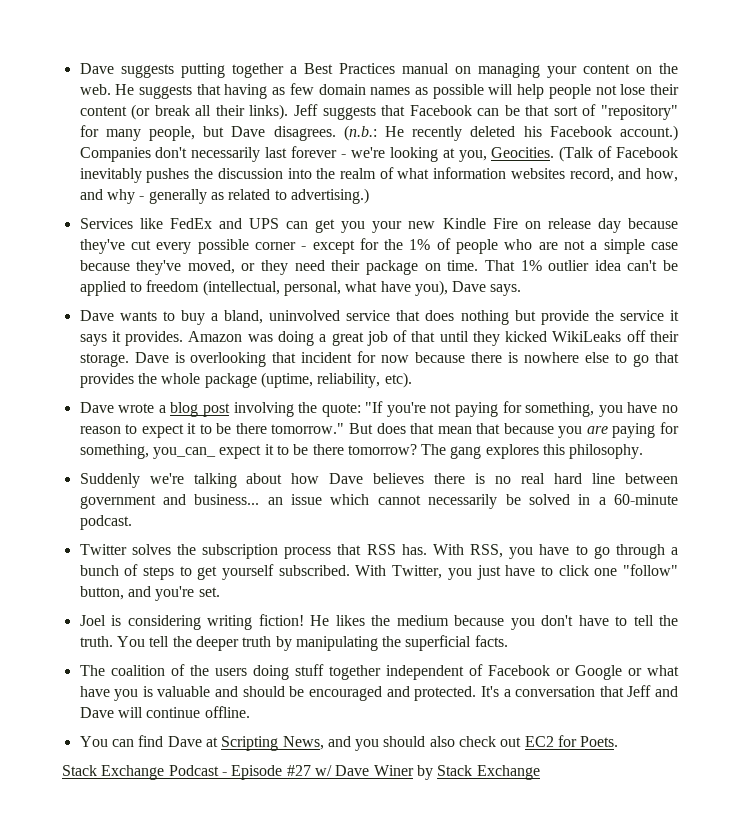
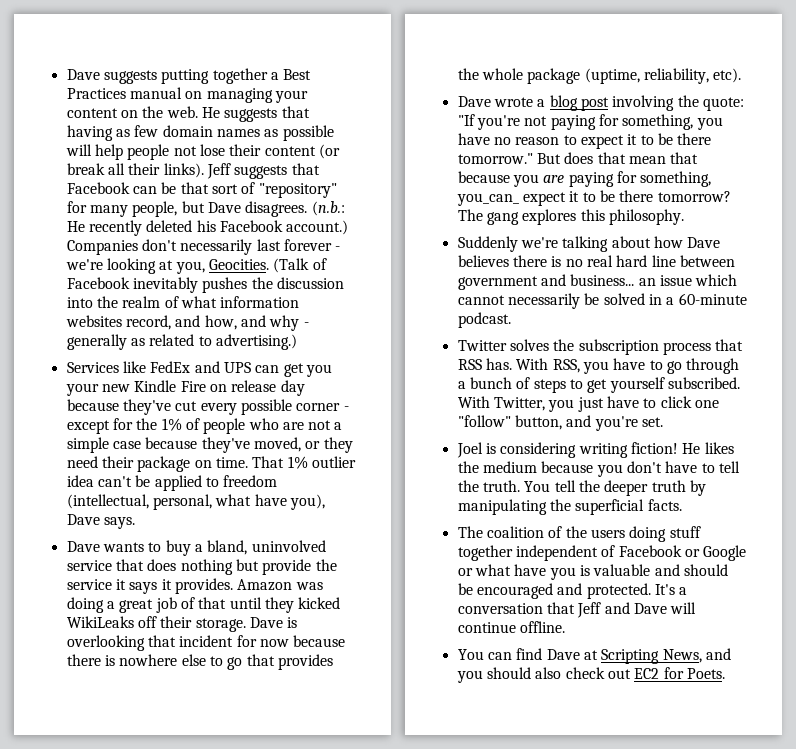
- Stack Exchange Podcast - Episode #27 w/ Dave Winer by Stack Exchange

